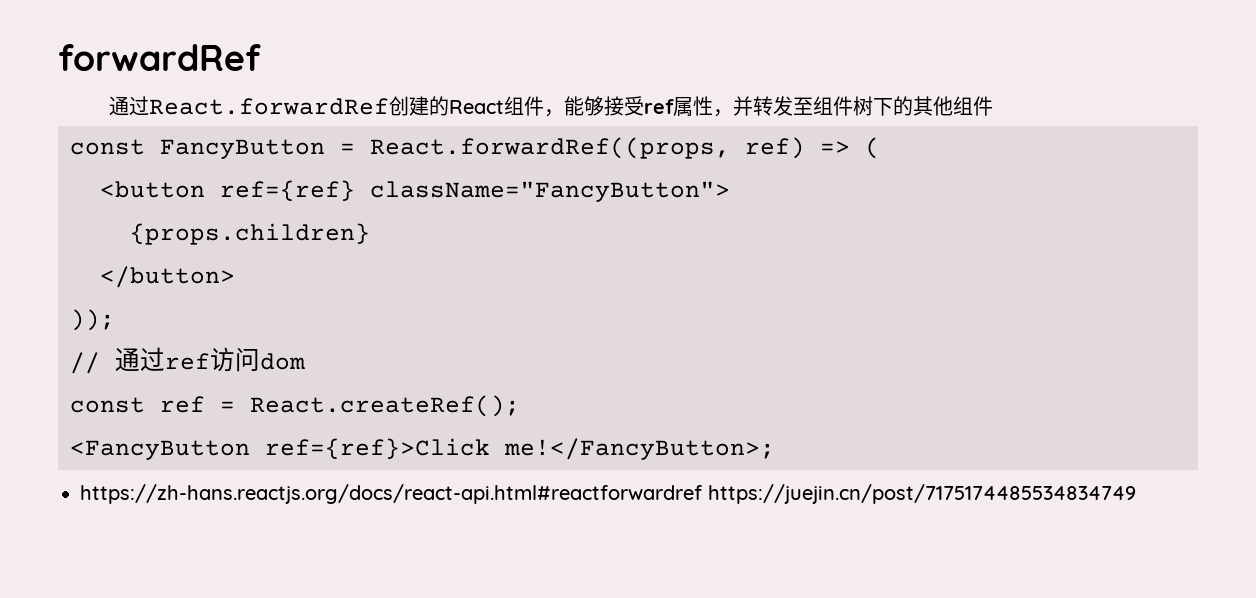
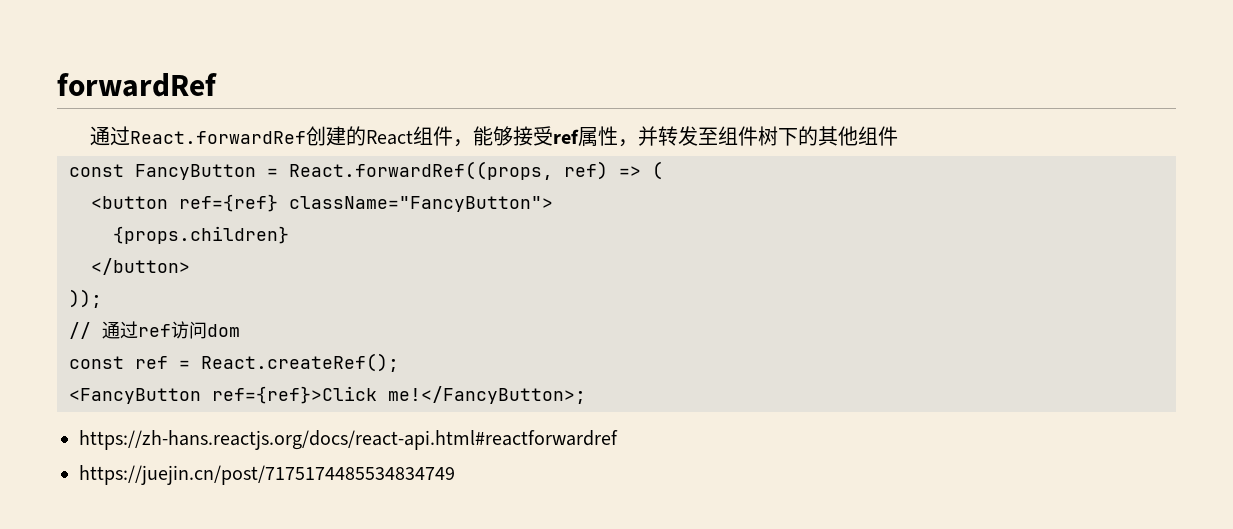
- https://zh-hans.reactjs.org/docs/react-api.html#reactforwardref https://juejin.cn/post/7175174485534834749
+ https://zh-hans.reactjs.org/docs/react-api.html#reactforwardref
+ https://juejin.cn/post/7175174485534834749

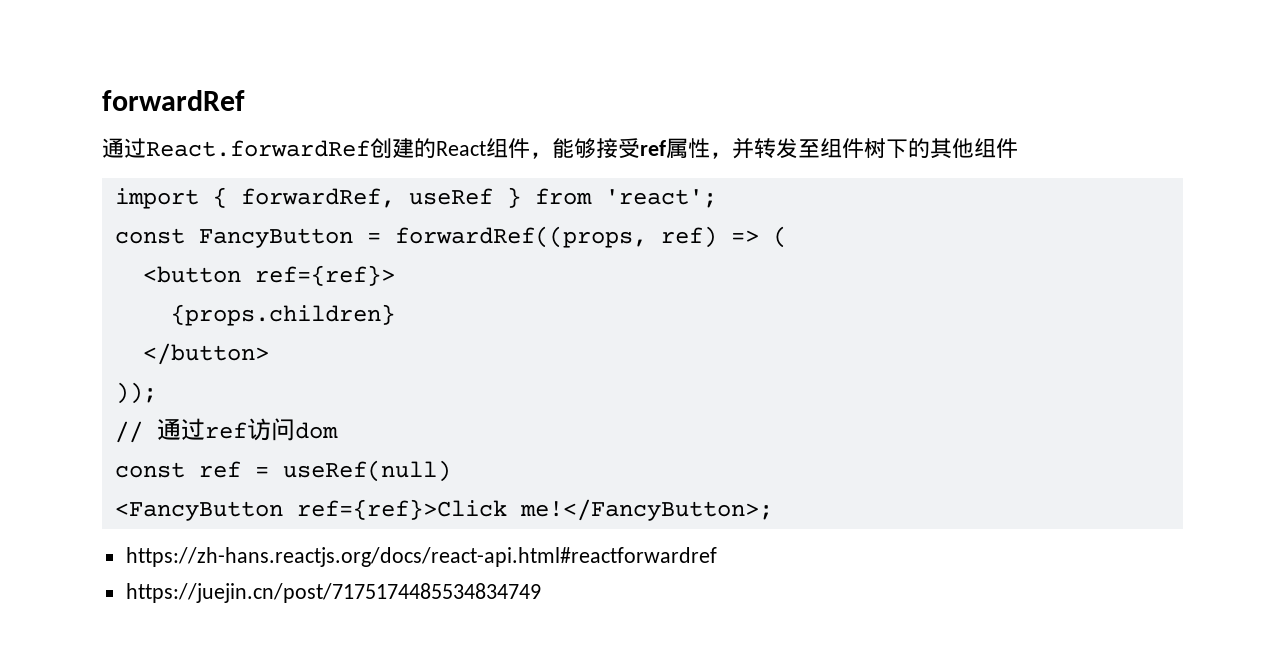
+ import { forwardRef, useRef } from 'react';
- const FancyButton = React.forwardRef((props, ref) => (
+ const FancyButton = forwardRef((props, ref) => (
- <button ref={ref} className="FancyButton">
+ <button ref={ref}>
- const ref = React.createRef();
+ const ref = useRef(null)

